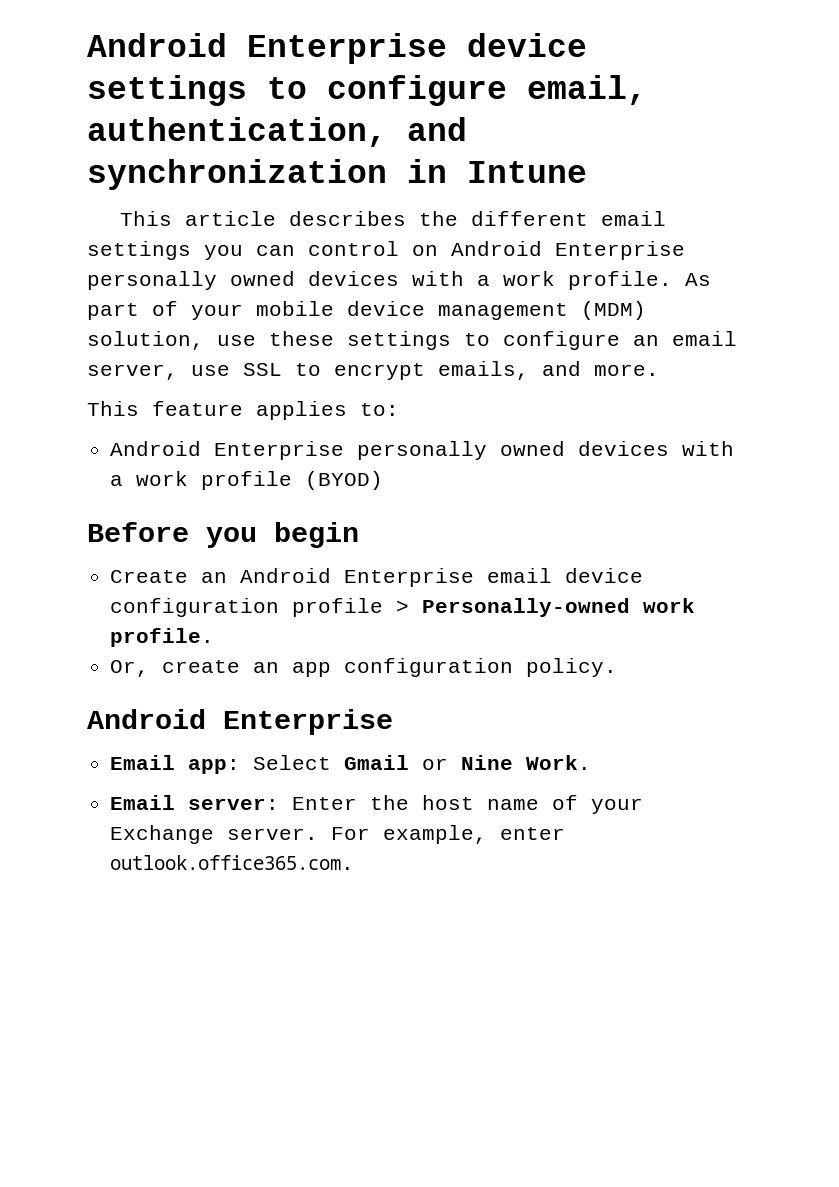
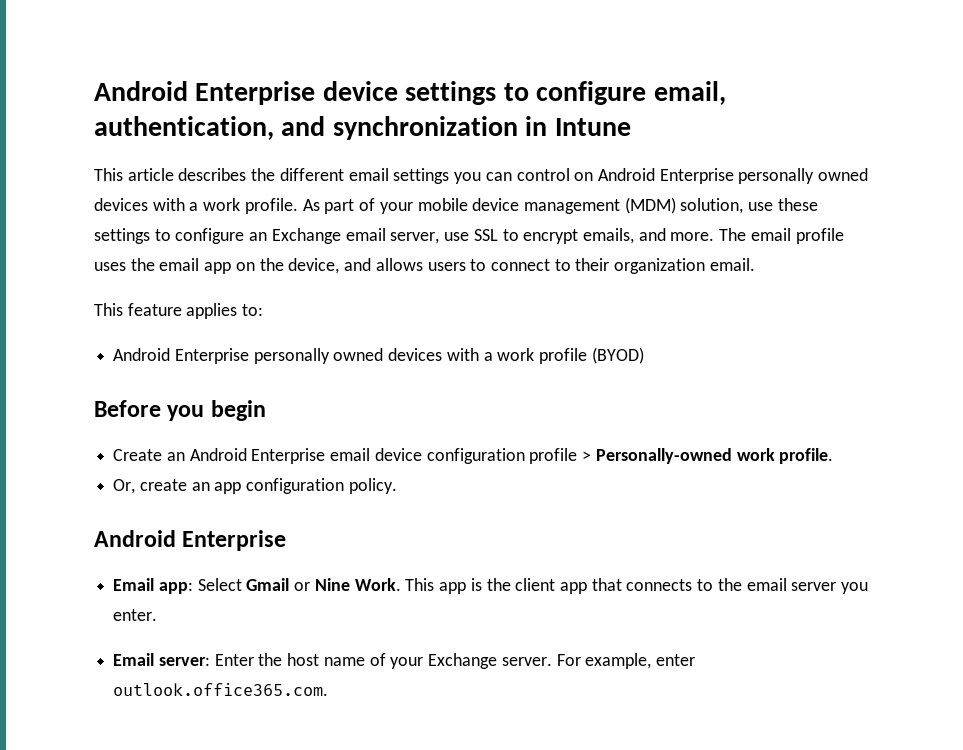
- As part of your mobile device management (MDM) solution, use these settings to configure an email server, use SSL to encrypt emails, and more.
+ As part of your mobile device management (MDM) solution, use these settings to configure an Exchange email server, use SSL to encrypt emails, and more. The email profile uses the email app on the device, and allows users to connect to their organization email.
+ This app is the client app that connects to the email server you enter.

